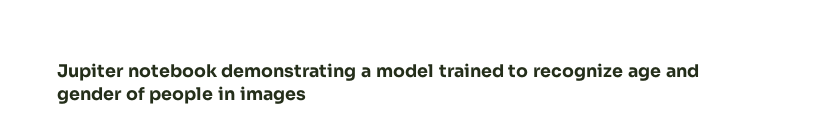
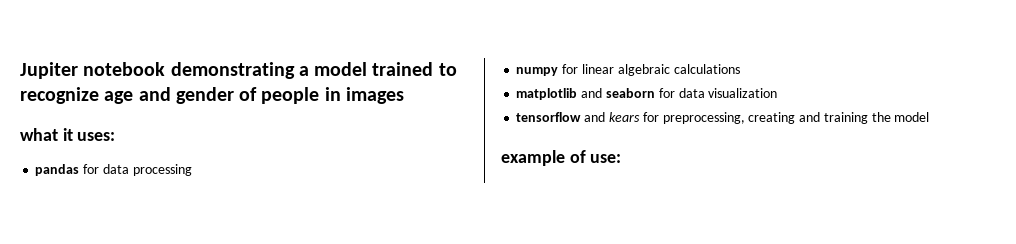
+ what it uses:
+ pandas for data processing
+ numpy for linear algebraic calculations
+ matplotlib and seaborn for data visualization
+ tensorflow and kears for preprocessing, creating and training the model
+ example of use:

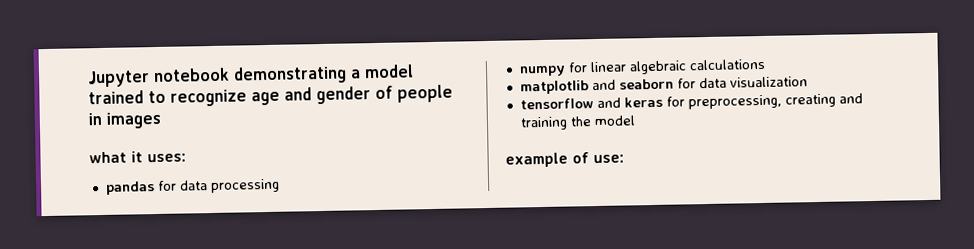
- Jupiter notebook demonstrating a model trained to recognize age and gender of people in images
+ Jupyter notebook demonstrating a model trained to recognize age and gender of people in images
- tensorflow and kears for preprocessing, creating and training the model
+ tensorflow and keras for preprocessing, creating and training the model

